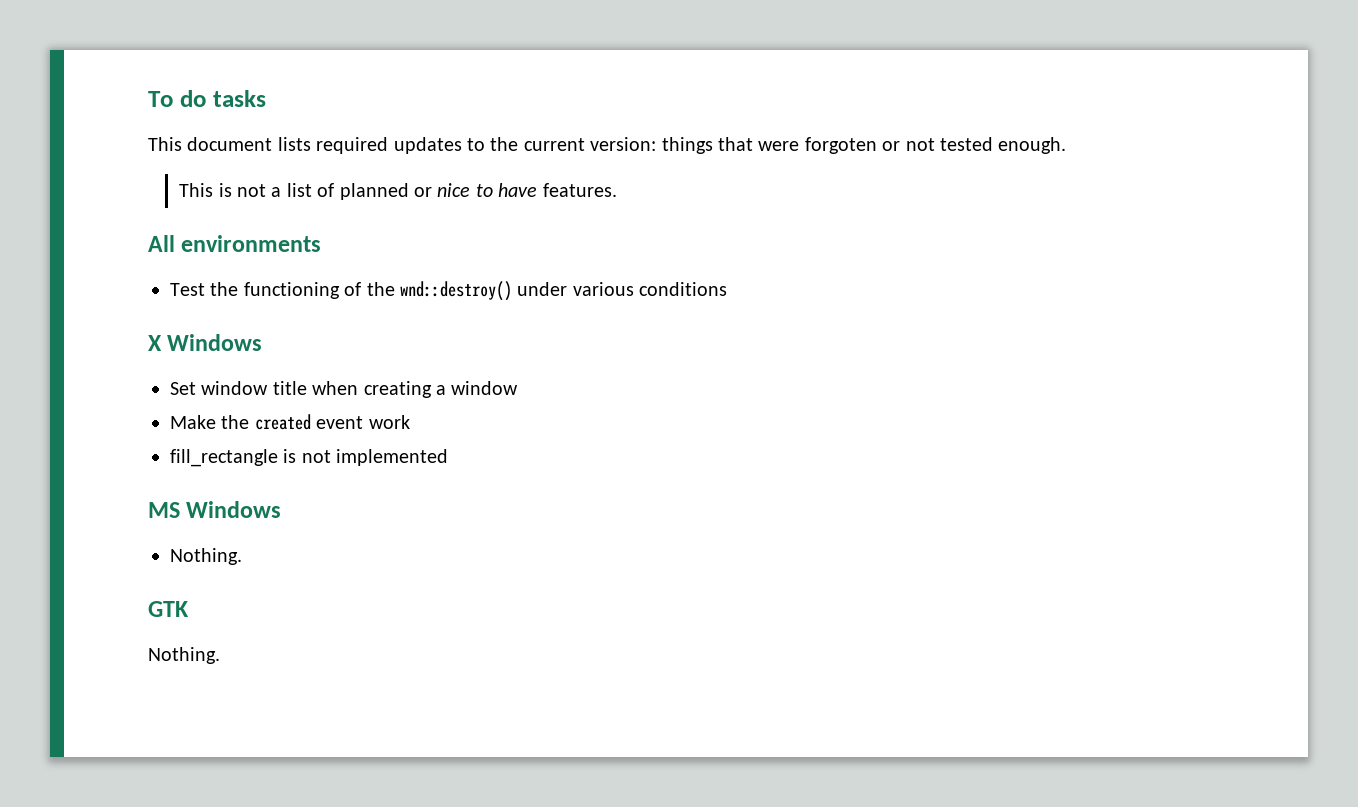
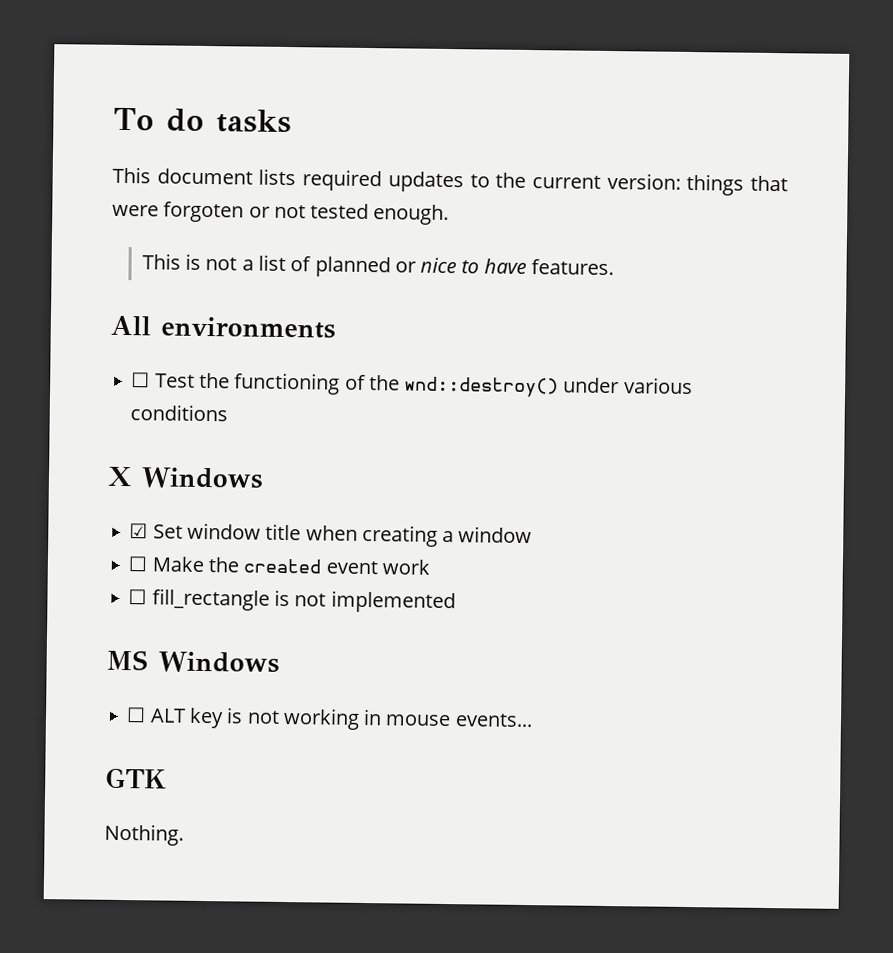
- Test the functioning of the wnd::destroy() under various conditions
+ ☐ Test the functioning of the wnd::destroy() under various conditions
- Set window title when creating a window
+ ☑ Set window title when creating a window
- Make the created event work
+ ☐ Make the created event work
- fill_rectangle is not implemented
+ ☐ fill_rectangle is not implemented
  MS Windows
- Nothing.
+ ☐ ALT key is not working in mouse events...

